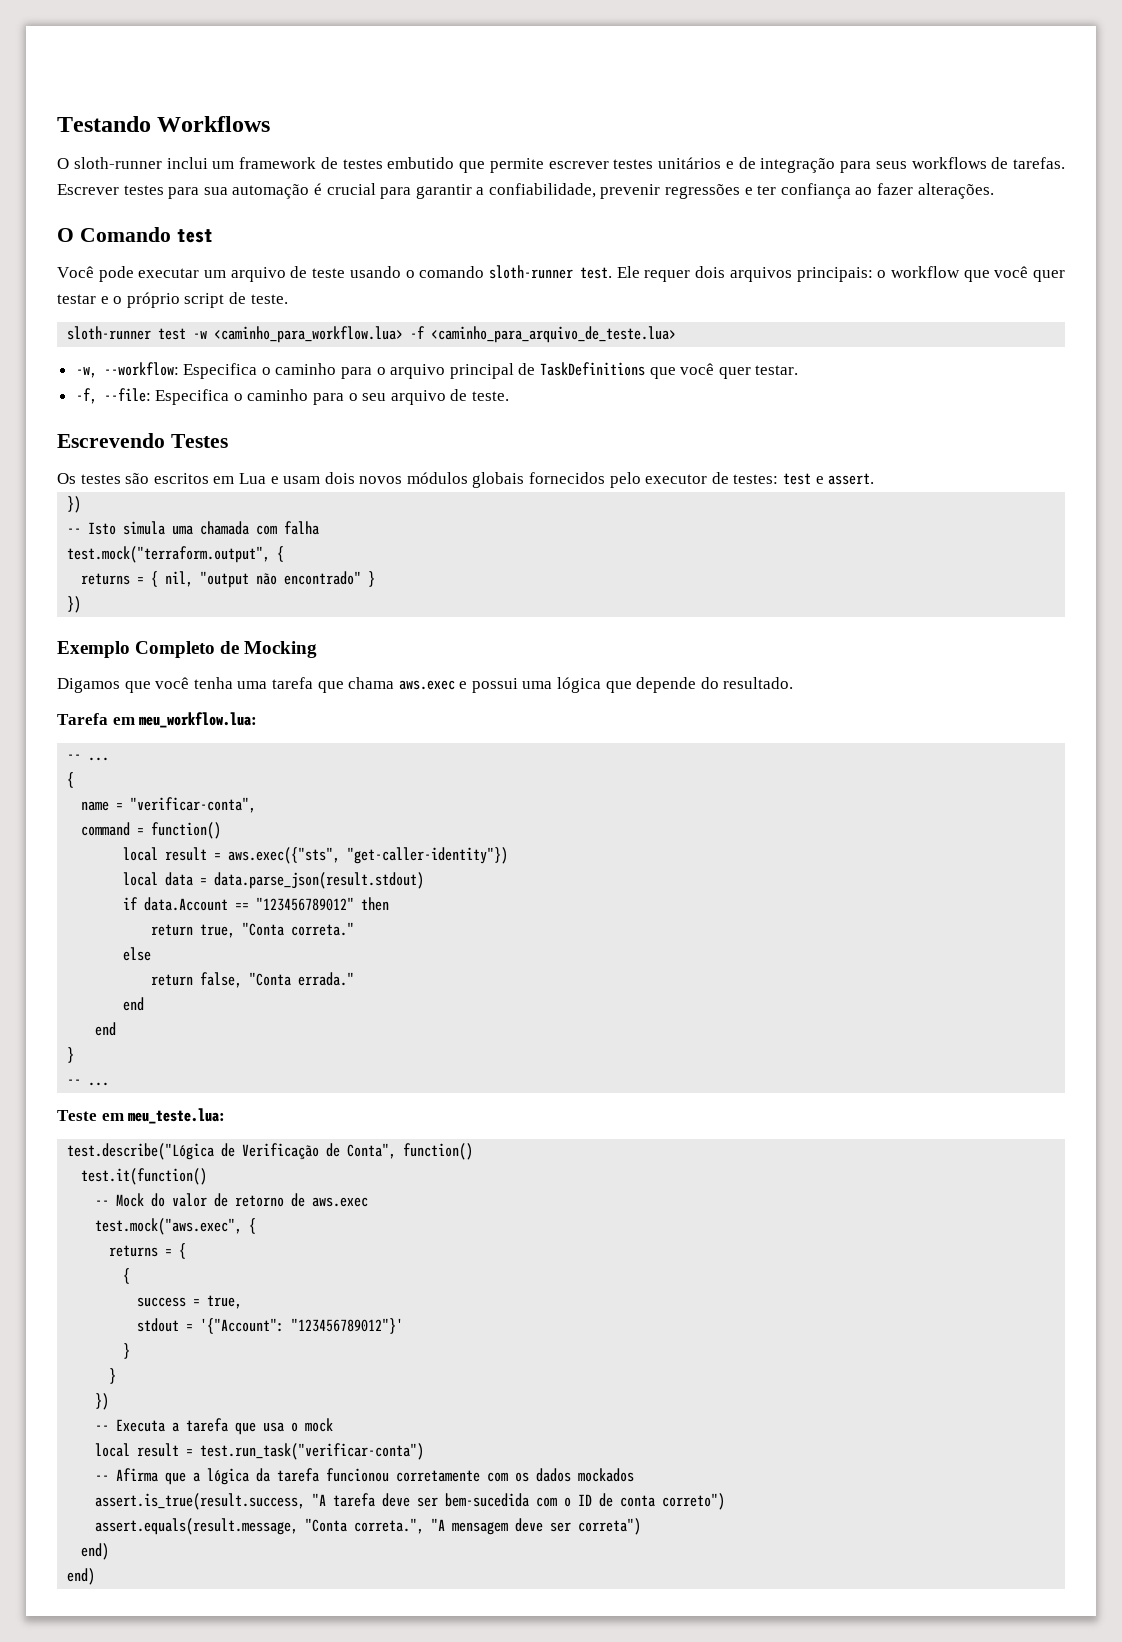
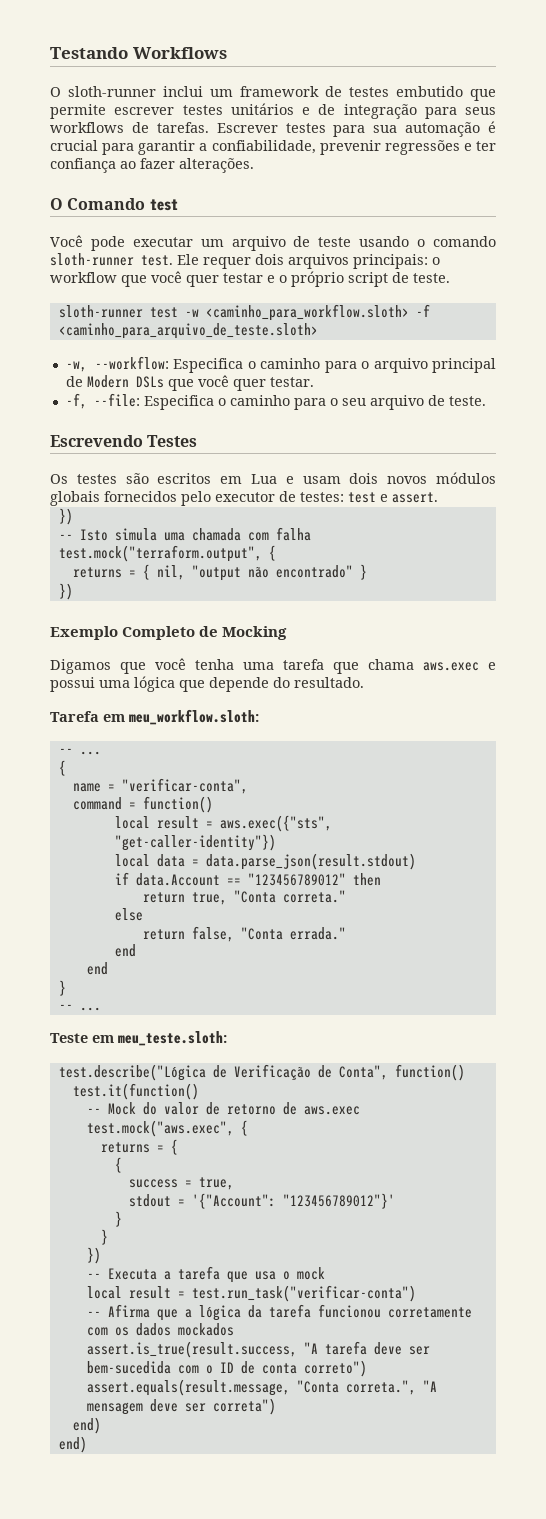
- sloth-runner test -w <caminho_para_workflow.lua> -f <caminho_para_arquivo_de_teste.lua>
+ sloth-runner test -w <caminho_para_workflow.sloth> -f <caminho_para_arquivo_de_teste.sloth>
- -w, --workflow: Especifica o caminho para o arquivo principal de TaskDefinitions que você quer testar.
+ -w, --workflow: Especifica o caminho para o arquivo principal de Modern DSLs que você quer testar.
- Tarefa em meu_workflow.lua:
+ Tarefa em meu_workflow.sloth:
- Teste em meu_teste.lua:
+ Teste em meu_teste.sloth:

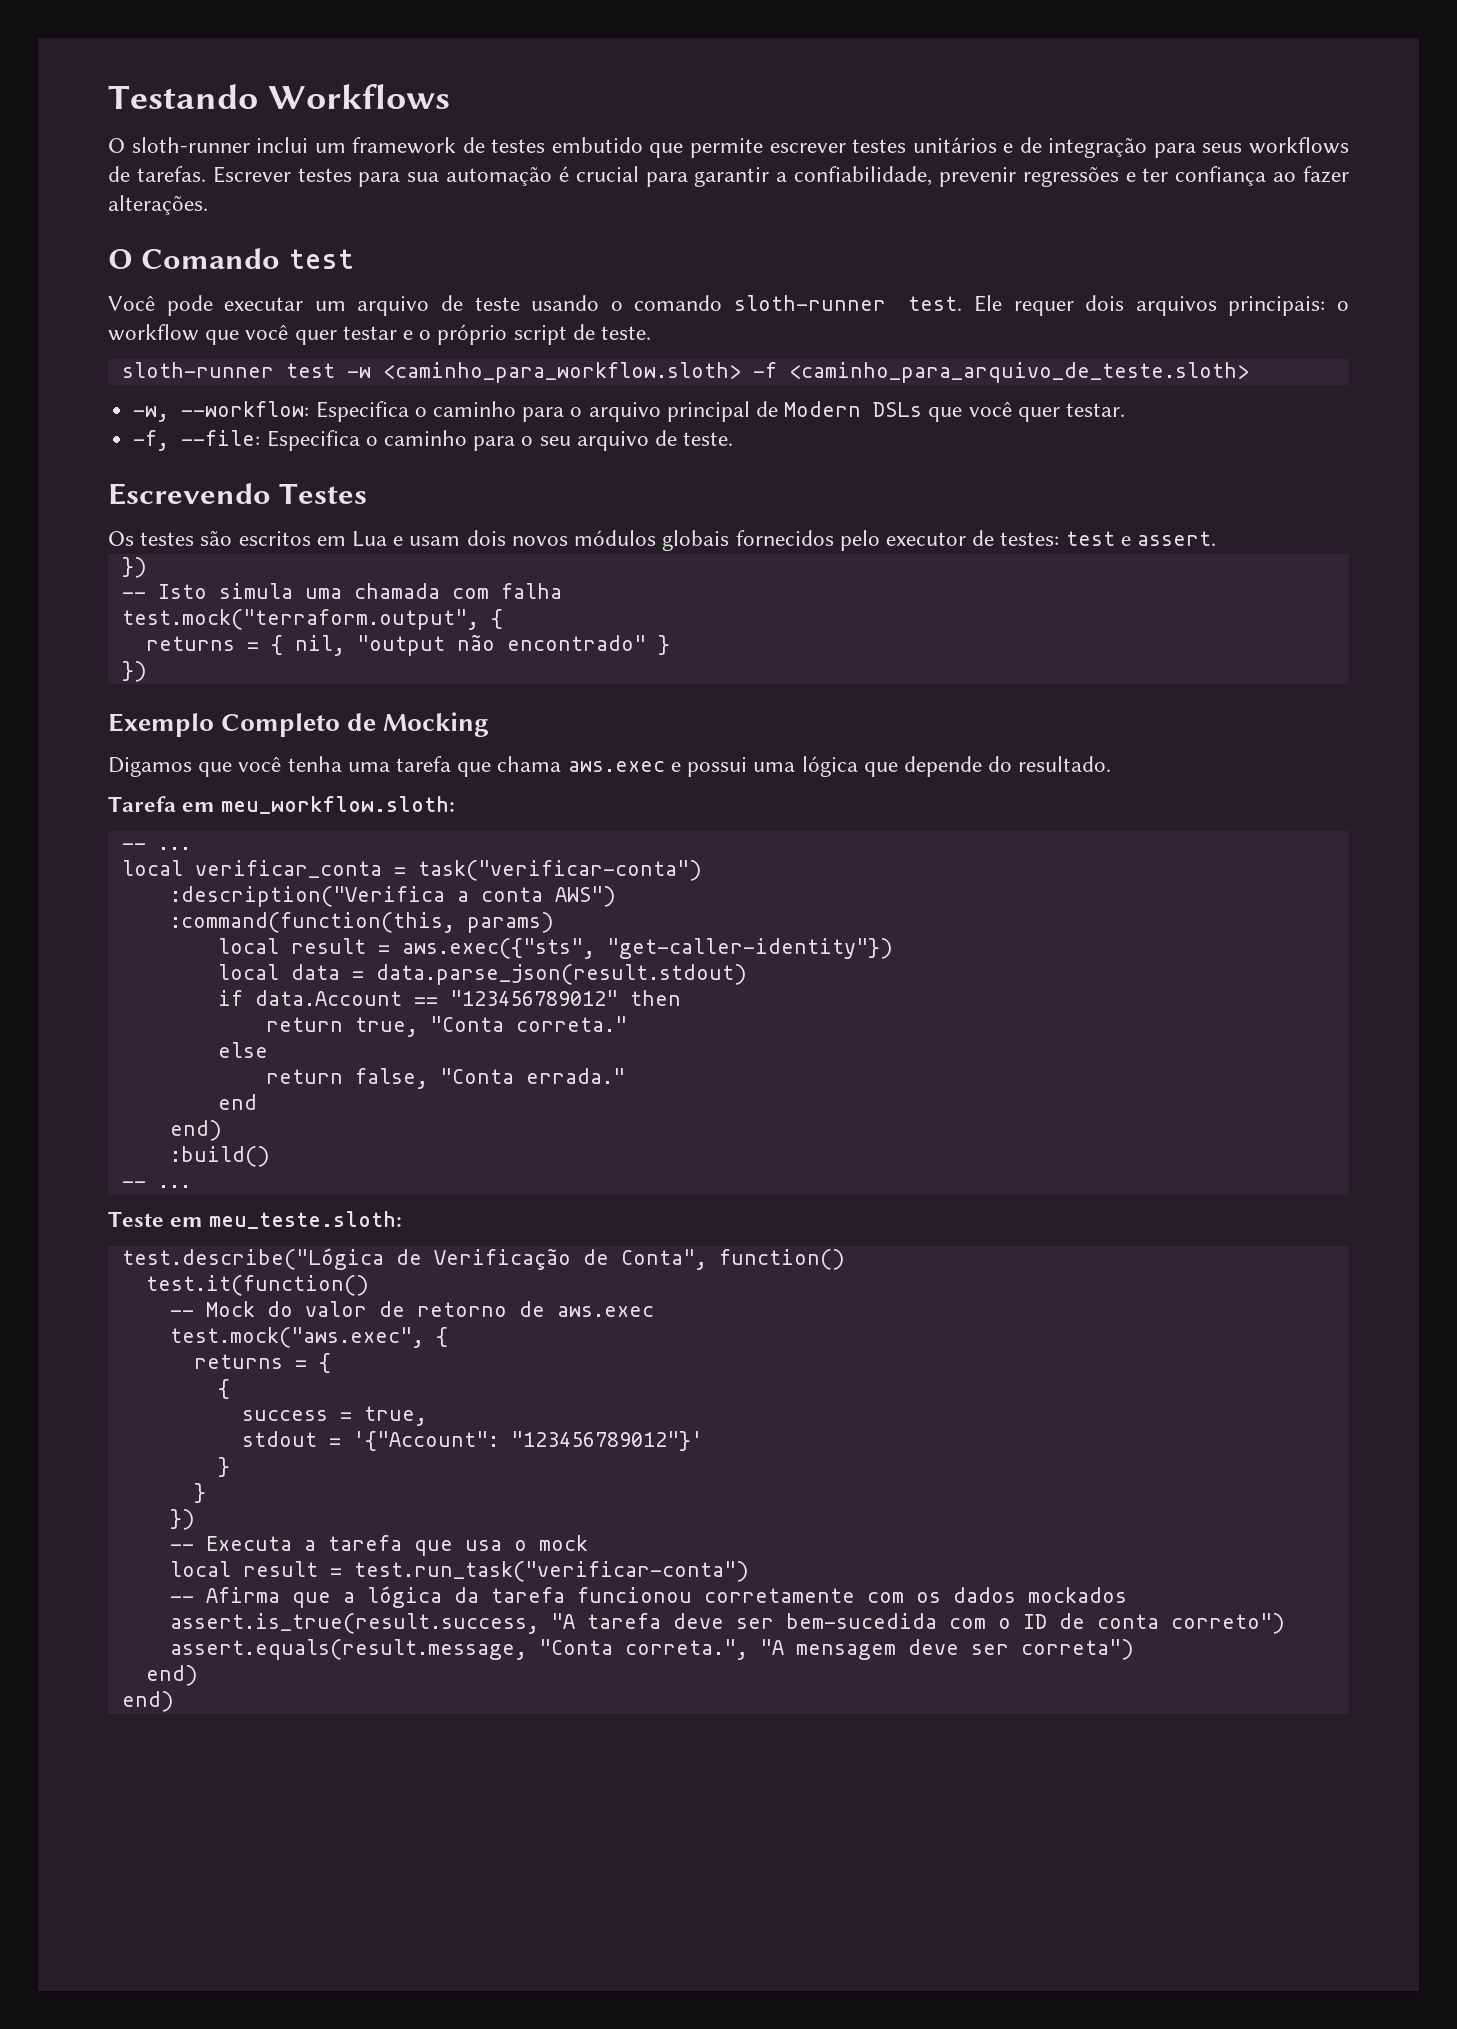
  Tarefa em meu_workflow.sloth:
  -- ...
- {
- name = "verificar-conta",
- command = function()
+ local verificar_conta = task("verificar-conta")
+ :description("Verifica a conta AWS")
+ :command(function(this, params)
  return false, "Conta errada."
  end
- end
- }
+ end)
+ :build()

